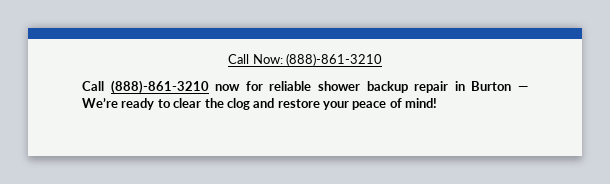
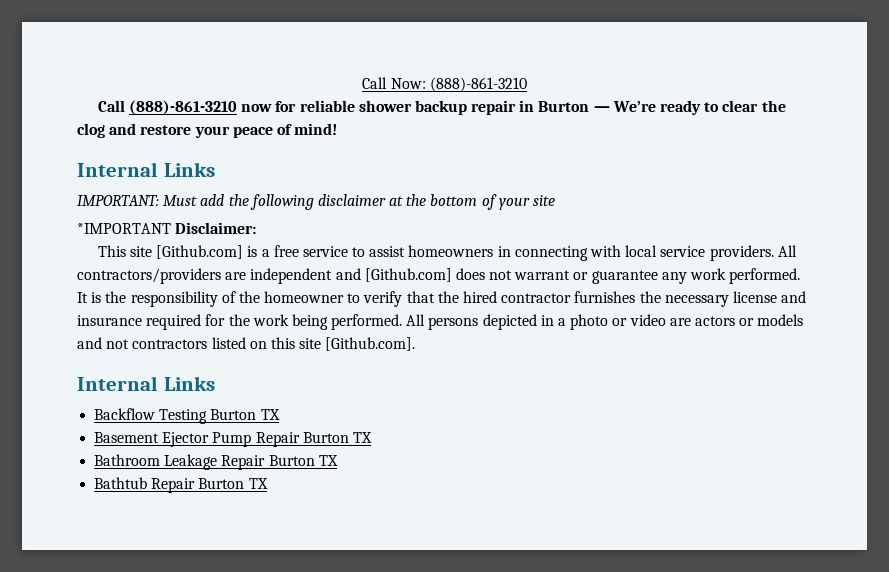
  Call (888)-861-3210 now for reliable shower backup repair in Burton — We’re ready to clear the clog and restore your peace of mind!
+ Internal Links
+ IMPORTANT: Must add the following disclaimer at the bottom of your site
+ *IMPORTANT Disclaimer:
+ This site [Github.com] is a free service to assist homeowners in connecting with local service providers. All contractors/providers are independent and [Github.com] does not warrant or guarantee any work performed. It is the responsibility of the homeowner to verify that the hired contractor furnishes the necessary license and insurance required for the work being performed. All persons depicted in a photo or video are actors or models and not contractors listed on this site [Github.com].
+ Internal Links
+ Backflow Testing Burton TX
+ Basement Ejector Pump Repair Burton TX
+ Bathroom Leakage Repair Burton TX
+ Bathtub Repair Burton TX

